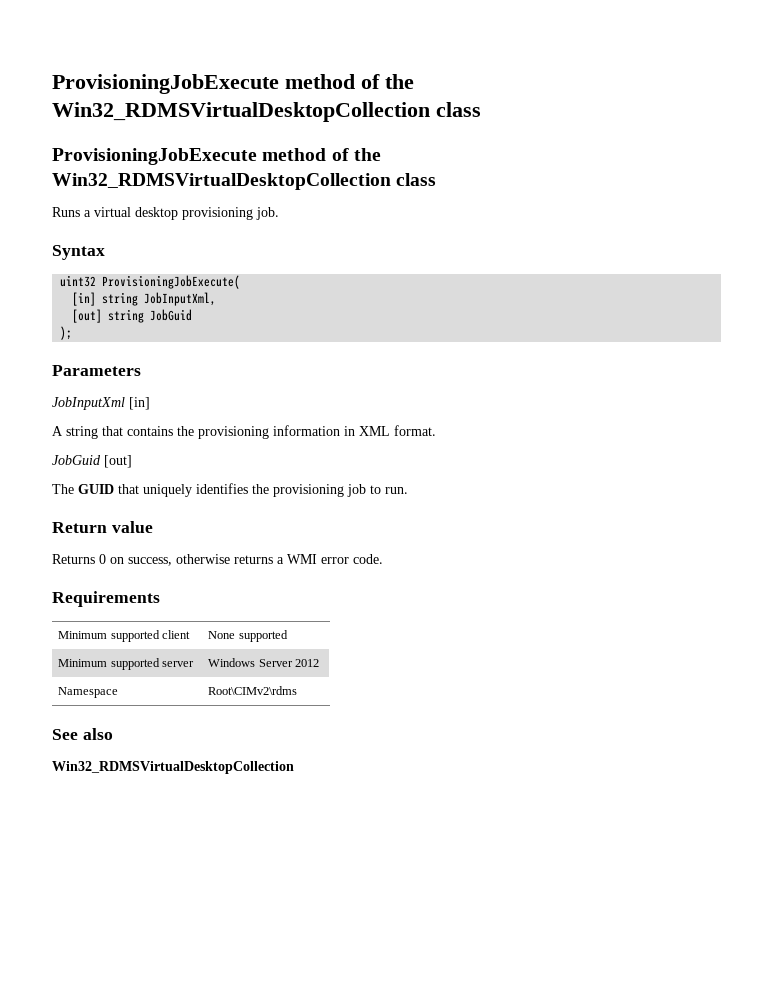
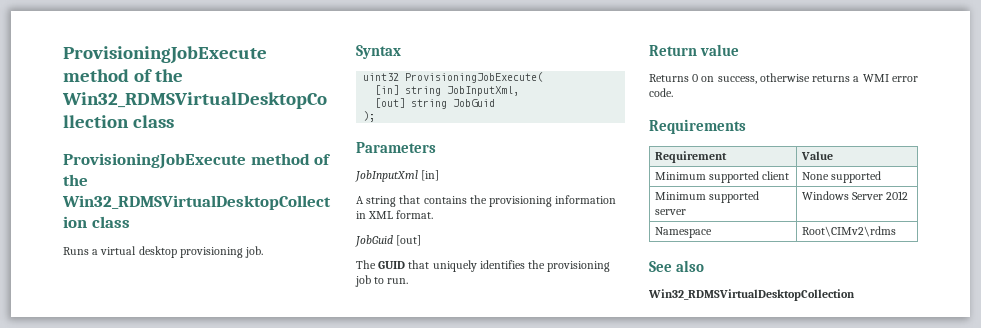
+ Requirement | Value

